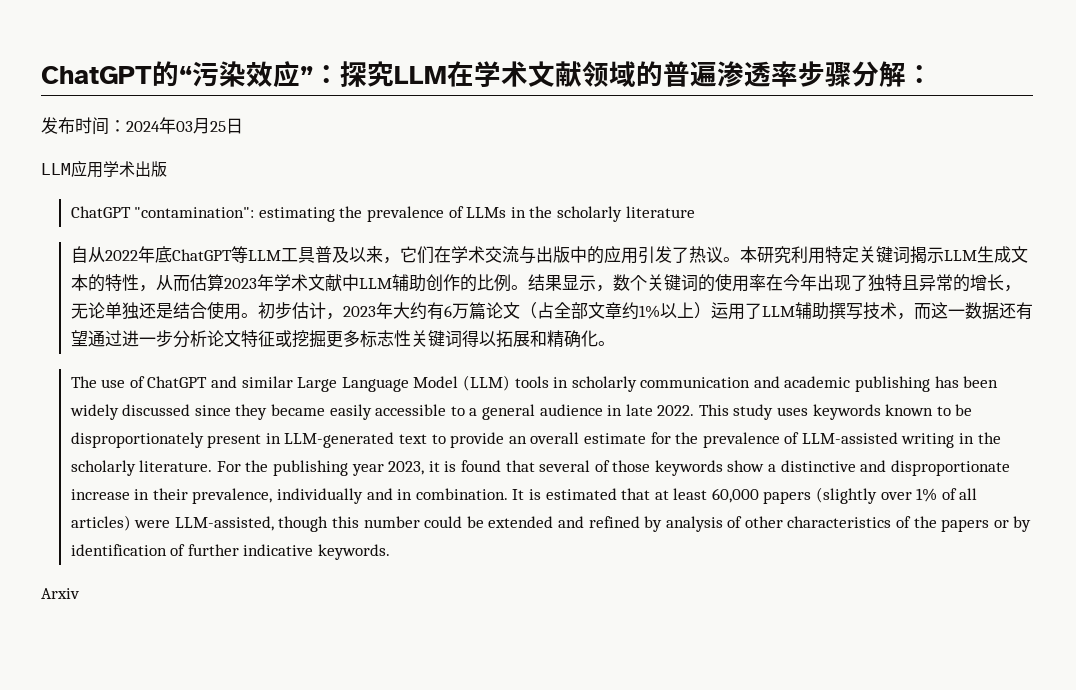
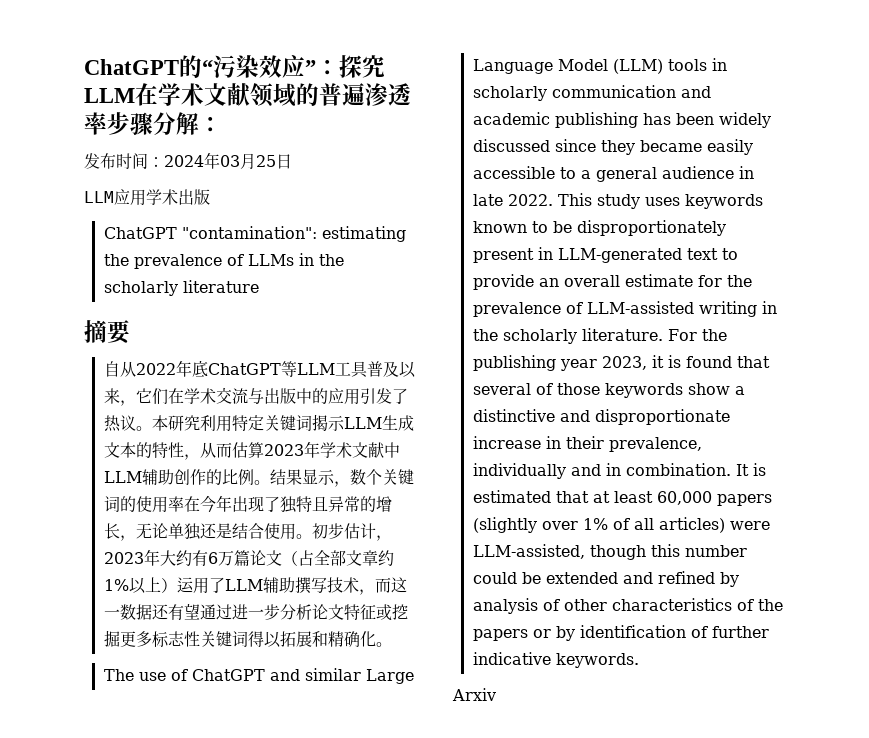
+ 摘要

